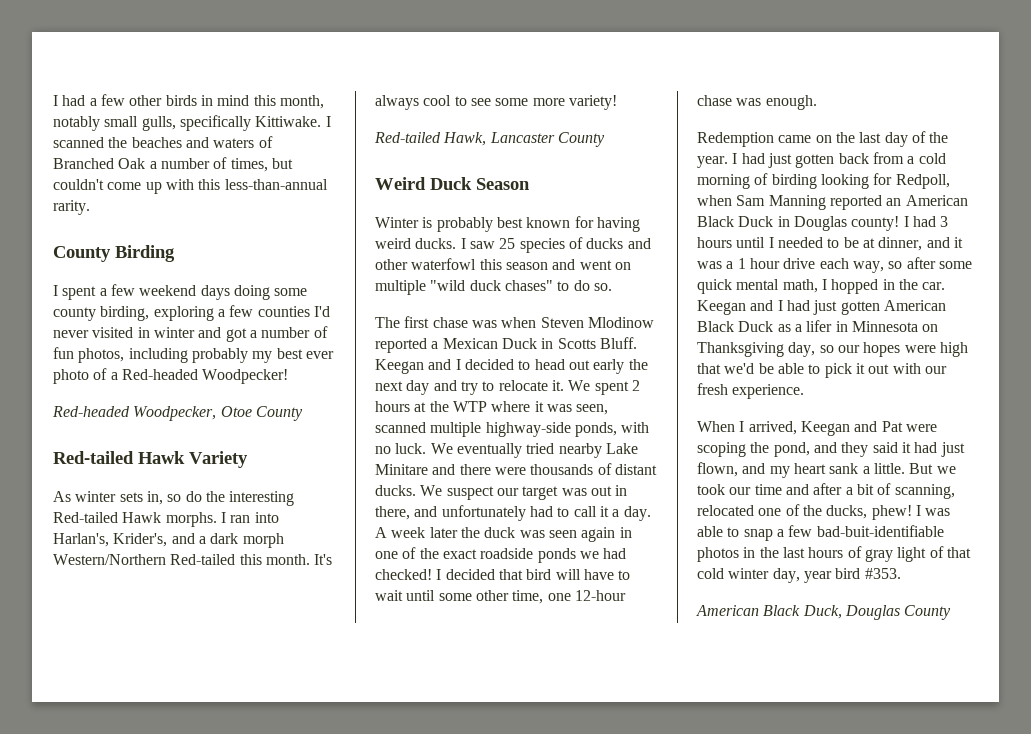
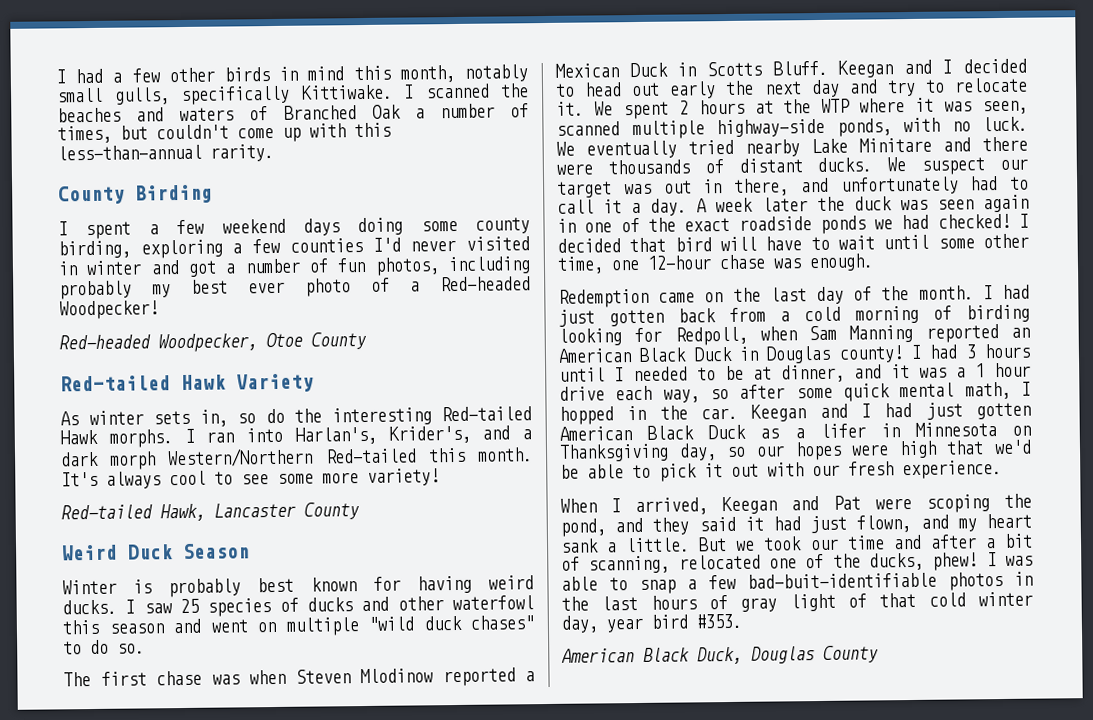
- Redemption came on the last day of the year.
+ Redemption came on the last day of the month.

